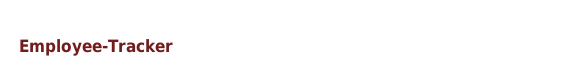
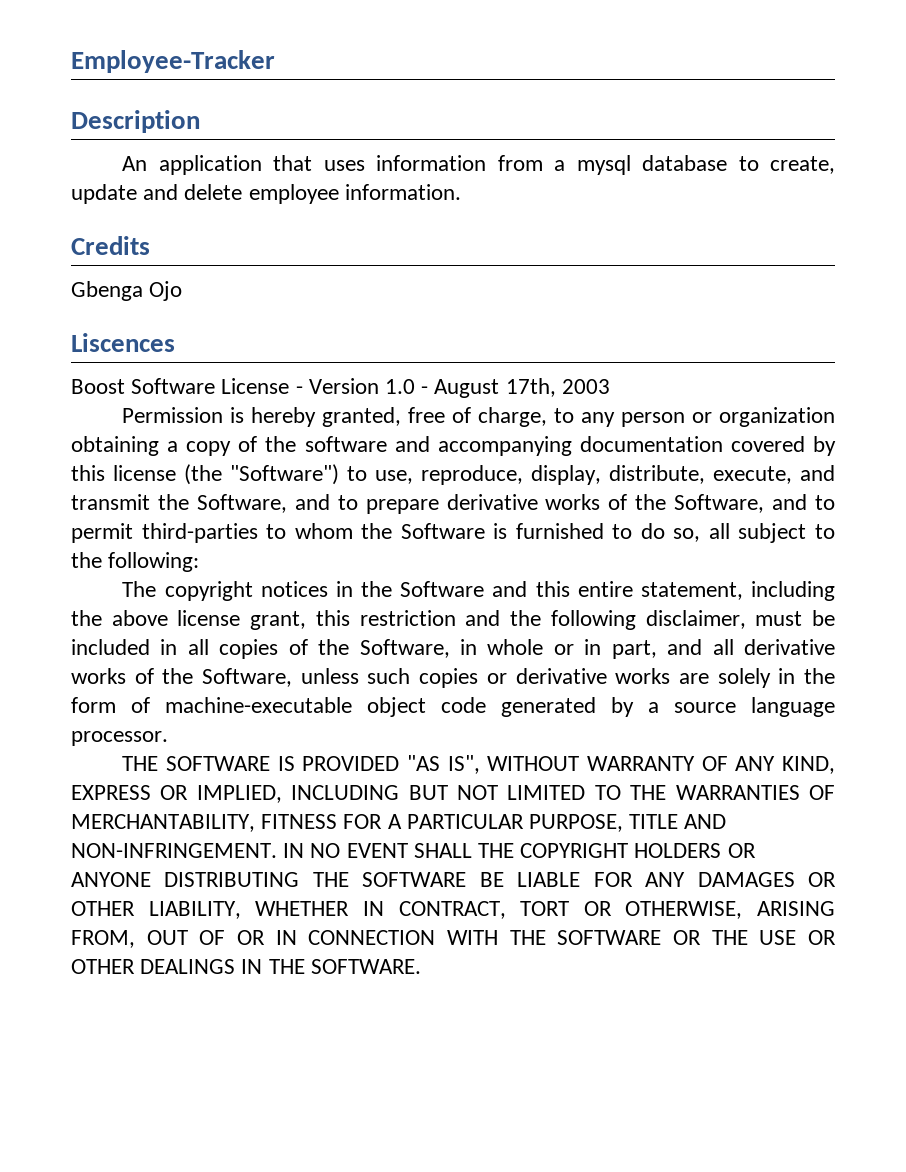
+ Description
+ An application that uses information from a mysql database to create, update and delete employee information.
+ Credits
+ Gbenga Ojo
+ Liscences
+ Boost Software License - Version 1.0 - August 17th, 2003
+ Permission is hereby granted, free of charge, to any person or organization obtaining a copy of the software and accompanying documentation covered by this license (the "Software") to use, reproduce, display, distribute, execute, and transmit the Software, and to prepare derivative works of the Software, and to permit third-parties to whom the Software is furnished to do so, all subject to the following:
+ The copyright notices in the Software and this entire statement, including the above license grant, this restriction and the following disclaimer, must be included in all copies of the Software, in whole or in part, and all derivative works of the Software, unless such copies or derivative works are solely in the form of machine-executable object code generated by a source language processor.
+ THE SOFTWARE IS PROVIDED "AS IS", WITHOUT WARRANTY OF ANY KIND, EXPRESS OR IMPLIED, INCLUDING BUT NOT LIMITED TO THE WARRANTIES OF MERCHANTABILITY, FITNESS FOR A PARTICULAR PURPOSE, TITLE AND NON-INFRINGEMENT. IN NO EVENT SHALL THE COPYRIGHT HOLDERS OR ANYONE DISTRIBUTING THE SOFTWARE BE LIABLE FOR ANY DAMAGES OR OTHER LIABILITY, WHETHER IN CONTRACT, TORT OR OTHERWISE, ARISING FROM, OUT OF OR IN CONNECTION WITH THE SOFTWARE OR THE USE OR OTHER DEALINGS IN THE SOFTWARE.

